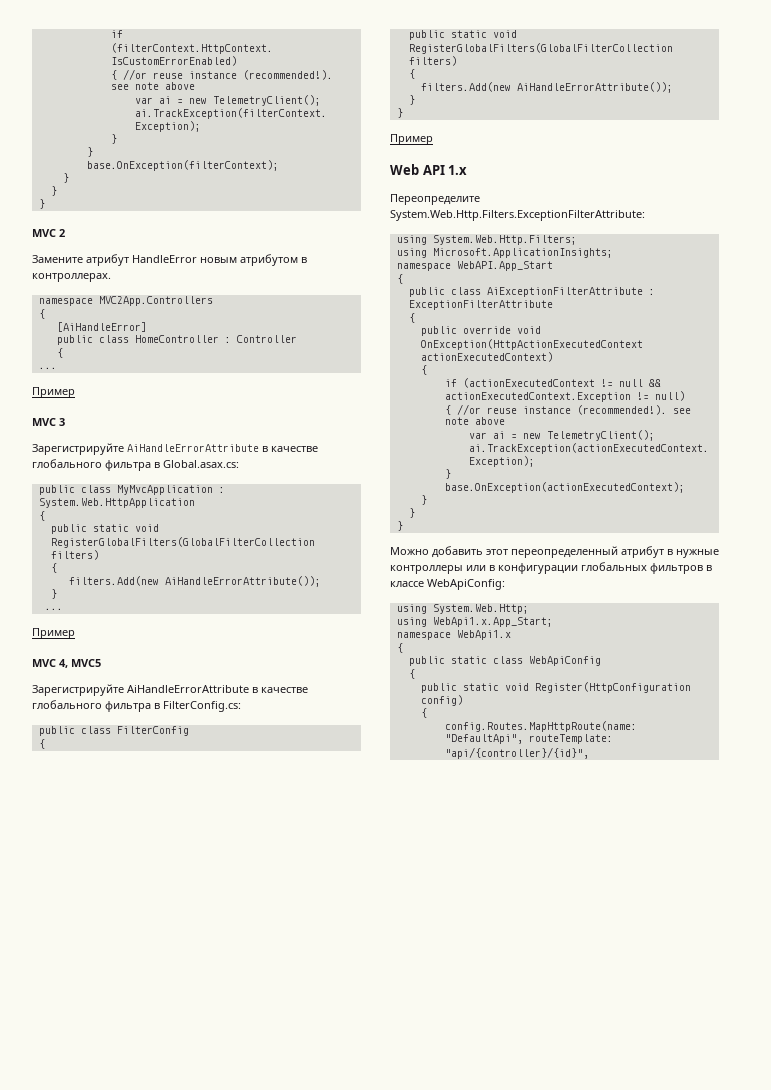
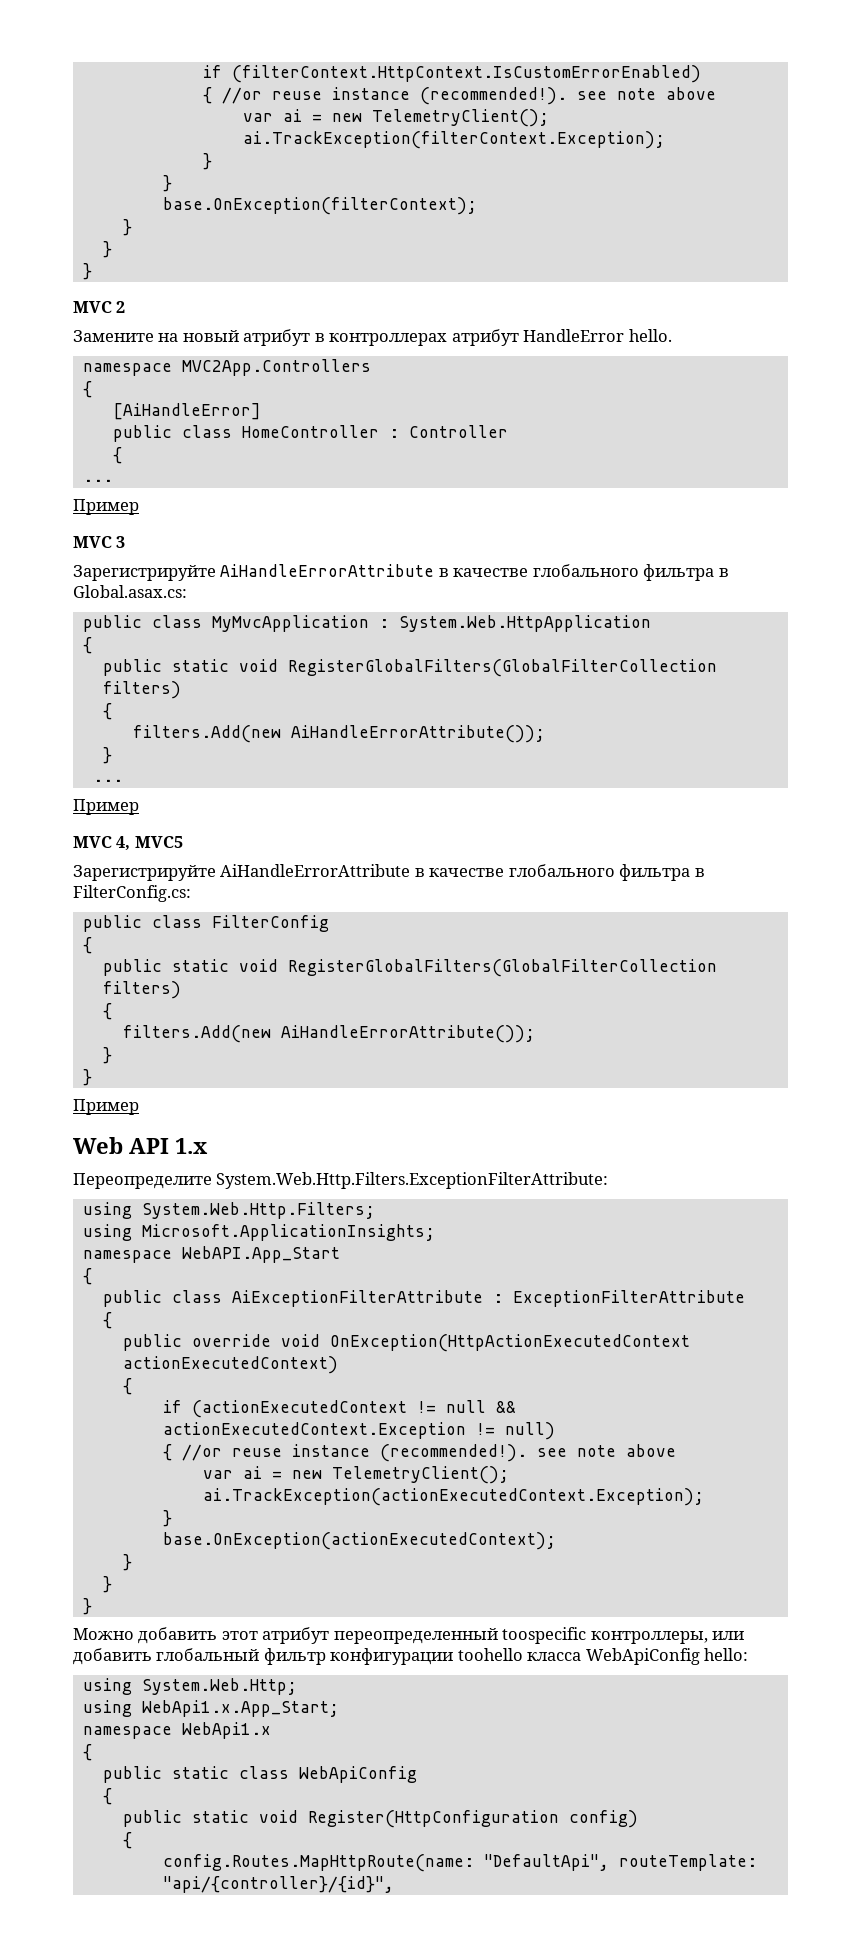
- Замените атрибут HandleError новым атрибутом в контроллерах.
+ Замените на новый атрибут в контроллерах атрибут HandleError hello.
- Можно добавить этот переопределенный атрибут в нужные контроллеры или в конфигурации глобальных фильтров в классе WebApiConfig:
+ Можно добавить этот атрибут переопределенный toospecific контроллеры, или добавить глобальный фильтр конфигурации toohello класса WebApiConfig hello:

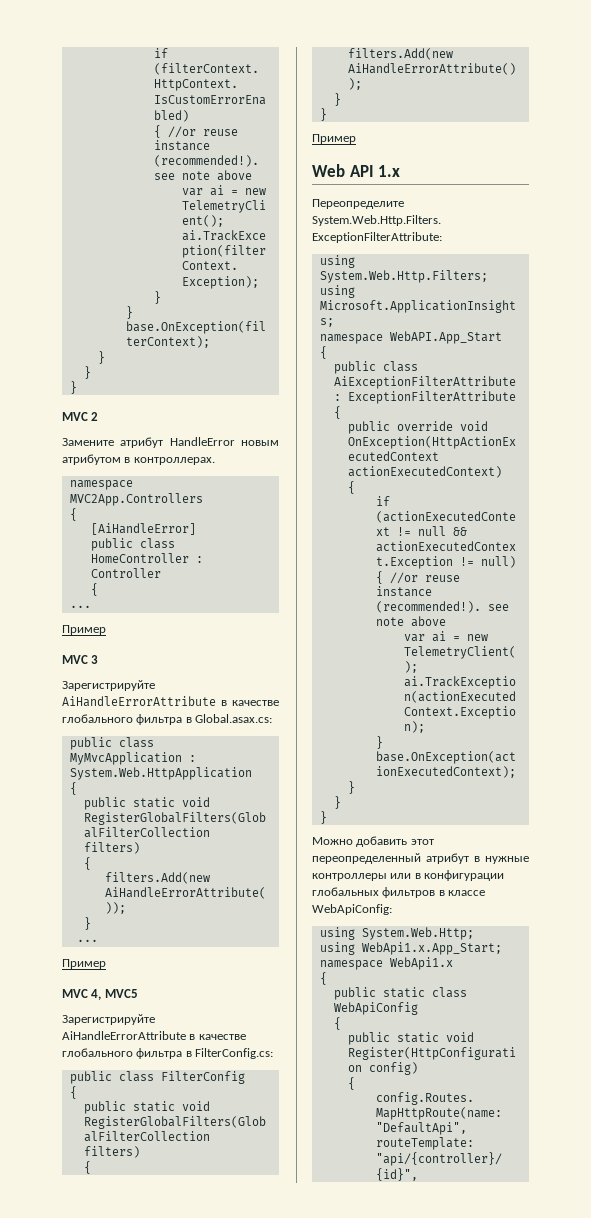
- Замените на новый атрибут в контроллерах атрибут HandleError hello.
+ Замените атрибут HandleError новым атрибутом в контроллерах.
- Можно добавить этот атрибут переопределенный toospecific контроллеры, или добавить глобальный фильтр конфигурации toohello класса WebApiConfig hello:
+ Можно добавить этот переопределенный атрибут в нужные контроллеры или в конфигурации глобальных фильтров в классе WebApiConfig:

